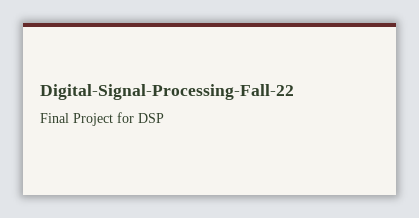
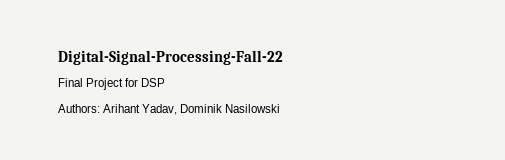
+ Authors: Arihant Yadav, Dominik Nasilowski

